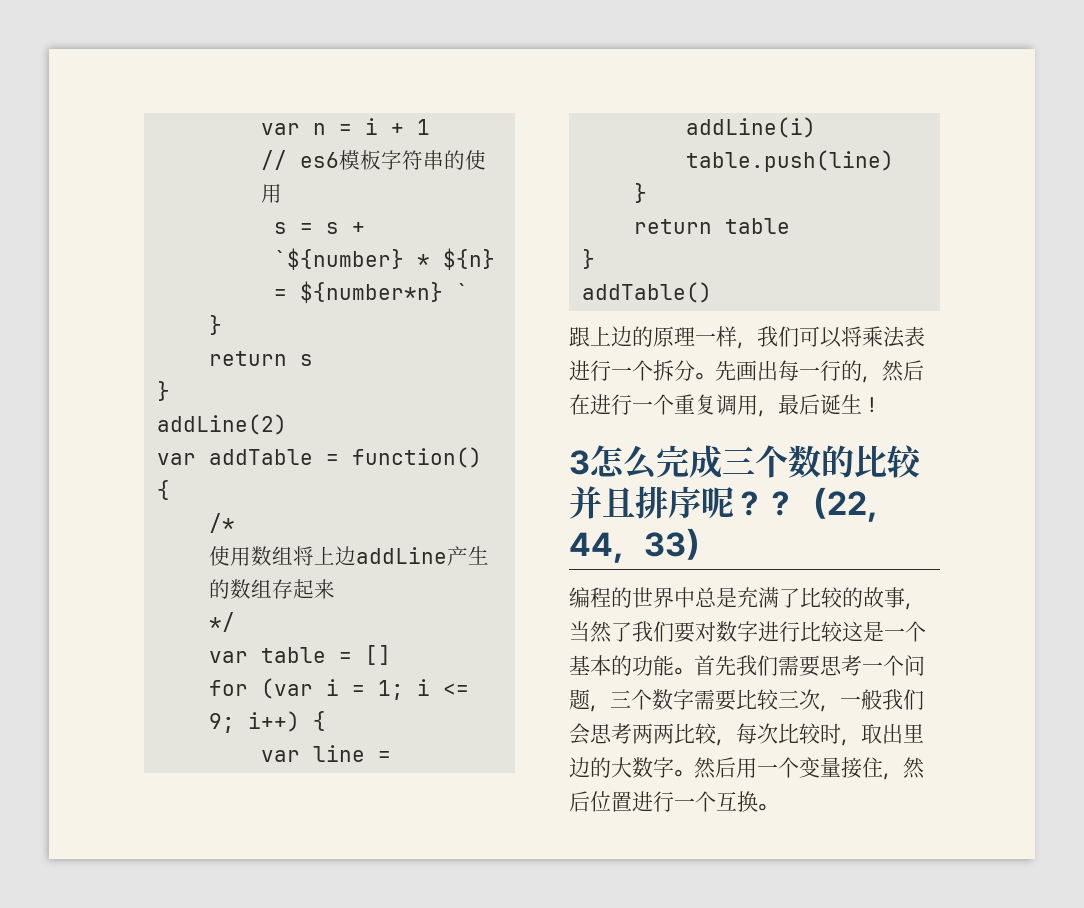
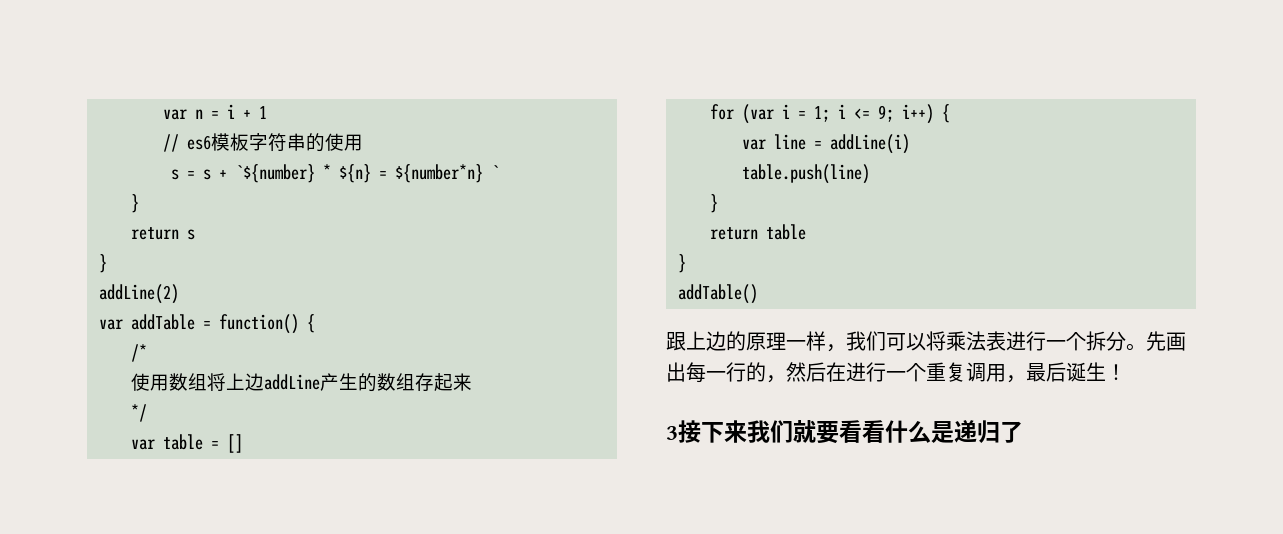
- 3怎么完成三个数的比较并且排序呢？？（22，44，33）
- 编程的世界中总是充满了比较的故事，当然了我们要对数字进行比较这是一个基本的功能。首先我们需要思考一个问题，三个数字需要比较三次，一般我们会思考两两比较，每次比较时，取出里边的大数字。然后用一个变量接住，然后位置进行一个互换。
+ 3接下来我们就要看看什么是递归了

